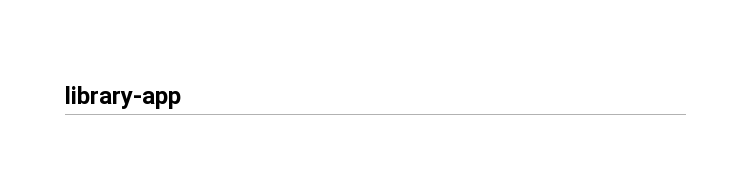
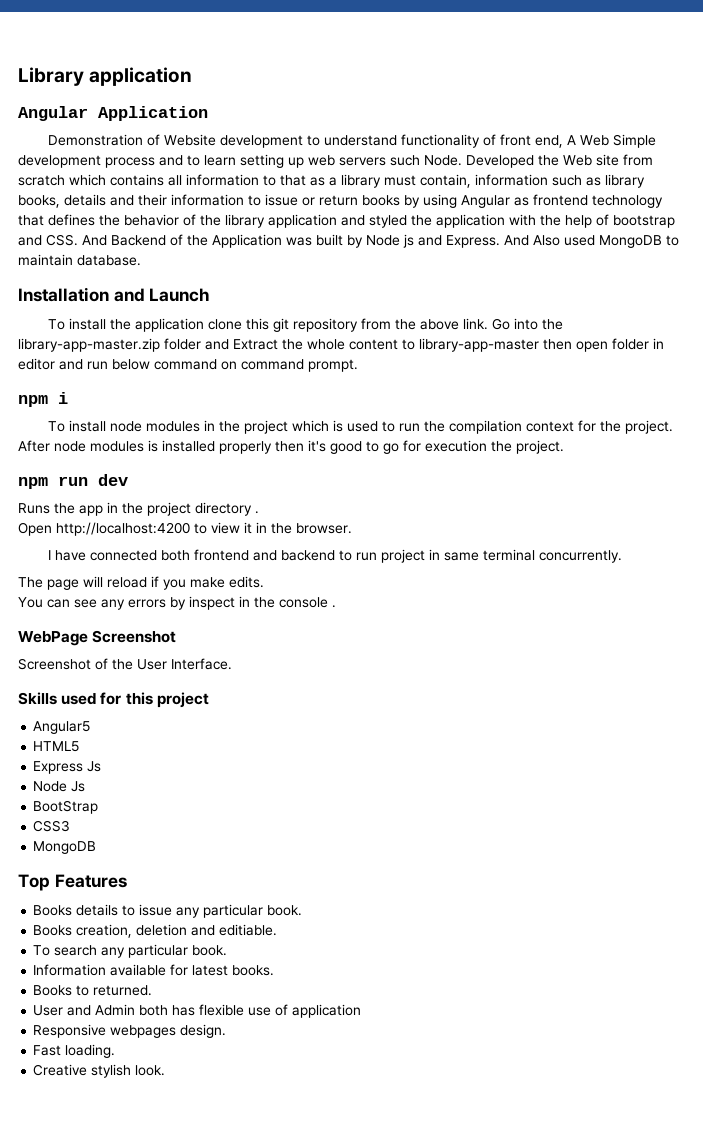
- library-app
+ Library application
+ Angular Application
+ Demonstration of Website development to understand functionality of front end, A Web Simple development process and to learn setting up web servers such Node. Developed the Web site from scratch which contains all information to that as a library must contain, information such as library books, details and their information to issue or return books by using Angular as frontend technology that defines the behavior of the library application and styled the application with the help of bootstrap and CSS. And Backend of the Application was built by Node js and Express. And Also used MongoDB to maintain database.
+ Installation and Launch
+ To install the application clone this git repository from the above link. Go into the library-app-master.zip folder and Extract the whole content to library-app-master then open folder in editor and run below command on command prompt.
+ npm i
+ To install node modules in the project which is used to run the compilation context for the project. After node modules is installed properly then it's good to go for execution the project.
+ npm run dev
+ Runs the app in the project directory .
+ Open http://localhost:4200 to view it in the browser.
+ I have connected both frontend and backend to run project in same terminal concurrently.
+ The page will reload if you make edits.
+ You can see any errors by inspect in the console .
+ WebPage Screenshot
+ Screenshot of the User Interface.
+ Skills used for this project
+ Angular5
+ HTML5
+ Express Js
+ Node Js
+ BootStrap
+ CSS3
+ MongoDB
+ Top Features
+ Books details to issue any particular book.
+ Books creation, deletion and editiable.
+ To search any particular book.
+ Information available for latest books.
+ Books to returned.
+ User and Admin both has flexible use of application
+ Responsive webpages design.
+ Fast loading.
+ Creative stylish look.

